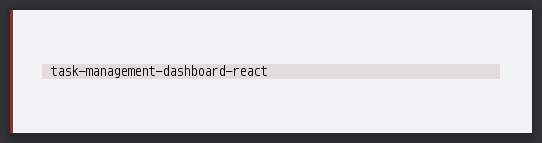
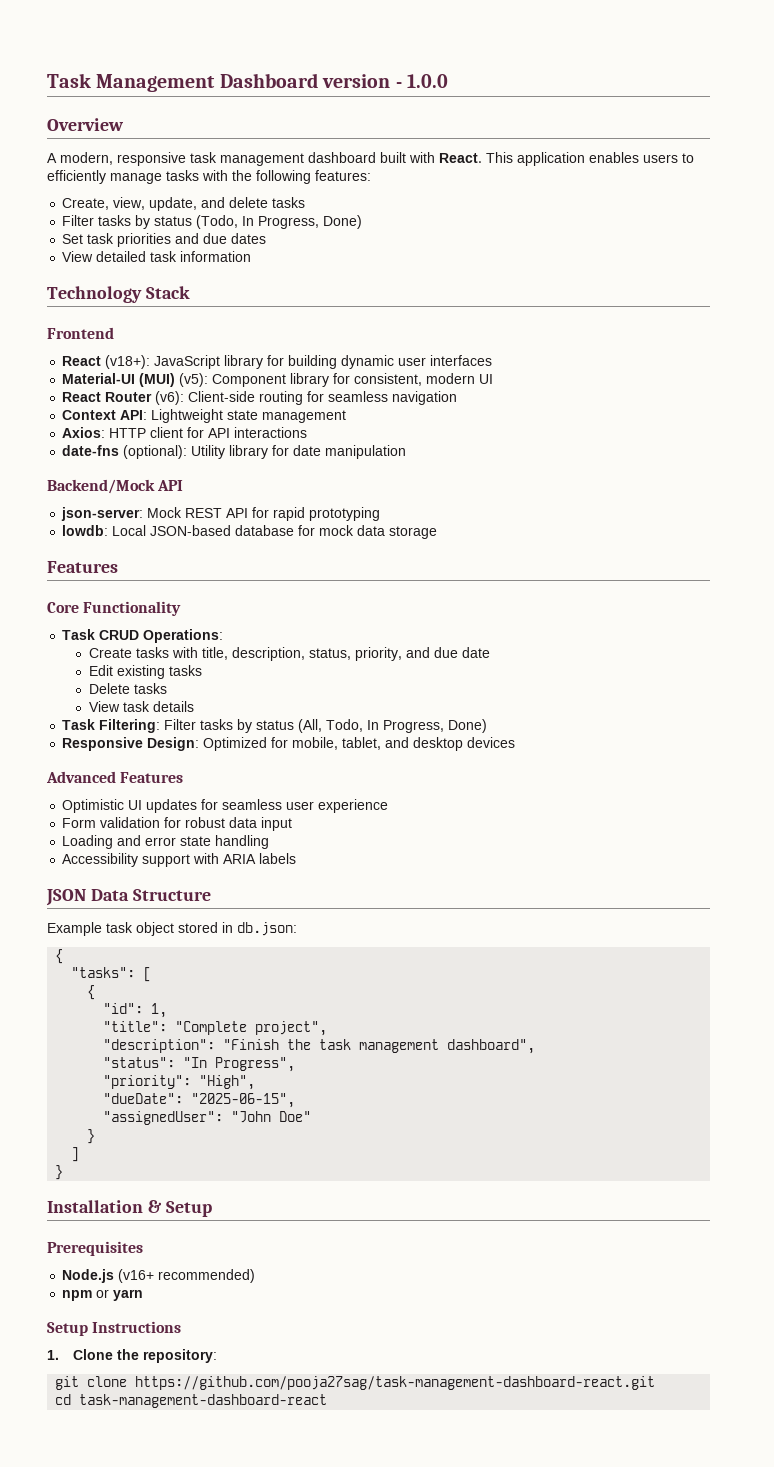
- task-management-dashboard-react
+ Task Management Dashboard version - 1.0.0
+ Overview
+ A modern, responsive task management dashboard built with React. This application enables users to efficiently manage tasks with the following features:
+ Create, view, update, and delete tasks
+ Filter tasks by status (Todo, In Progress, Done)
+ Set task priorities and due dates
+ View detailed task information
+ Technology Stack
+ Frontend
+ React (v18+): JavaScript library for building dynamic user interfaces
+ Material-UI (MUI) (v5): Component library for consistent, modern UI
+ React Router (v6): Client-side routing for seamless navigation
+ Context API: Lightweight state management
+ Axios: HTTP client for API interactions
+ date-fns (optional): Utility library for date manipulation
+ Backend/Mock API
+ json-server: Mock REST API for rapid prototyping
+ lowdb: Local JSON-based database for mock data storage
+ Features
+ Core Functionality
+ Task CRUD Operations:
+ Create tasks with title, description, status, priority, and due date
+ Edit existing tasks
+ Delete tasks
+ View task details
+ Task Filtering: Filter tasks by status (All, Todo, In Progress, Done)
+ Responsive Design: Optimized for mobile, tablet, and desktop devices
+ Advanced Features
+ Optimistic UI updates for seamless user experience
+ Form validation for robust data input
+ Loading and error state handling
+ Accessibility support with ARIA labels
+ JSON Data Structure
+ Example task object stored in db.json:
+ {
+ "tasks": [
+ {
+ "id": 1,
+ "title": "Complete project",
+ "description": "Finish the task management dashboard",
+ "status": "In Progress",
+ "priority": "High",
+ "dueDate": "2025-06-15",
+ "assignedUser": "John Doe"
+ }
+ ]
+ }
+ Installation & Setup
+ Prerequisites
+ Node.js (v16+ recommended)
+ npm or yarn
+ Setup Instructions
+ 1. Clone the repository:
+ git clone https://github.com/pooja27sag/task-management-dashboard-react.git
+ cd task-management-dashboard-react

